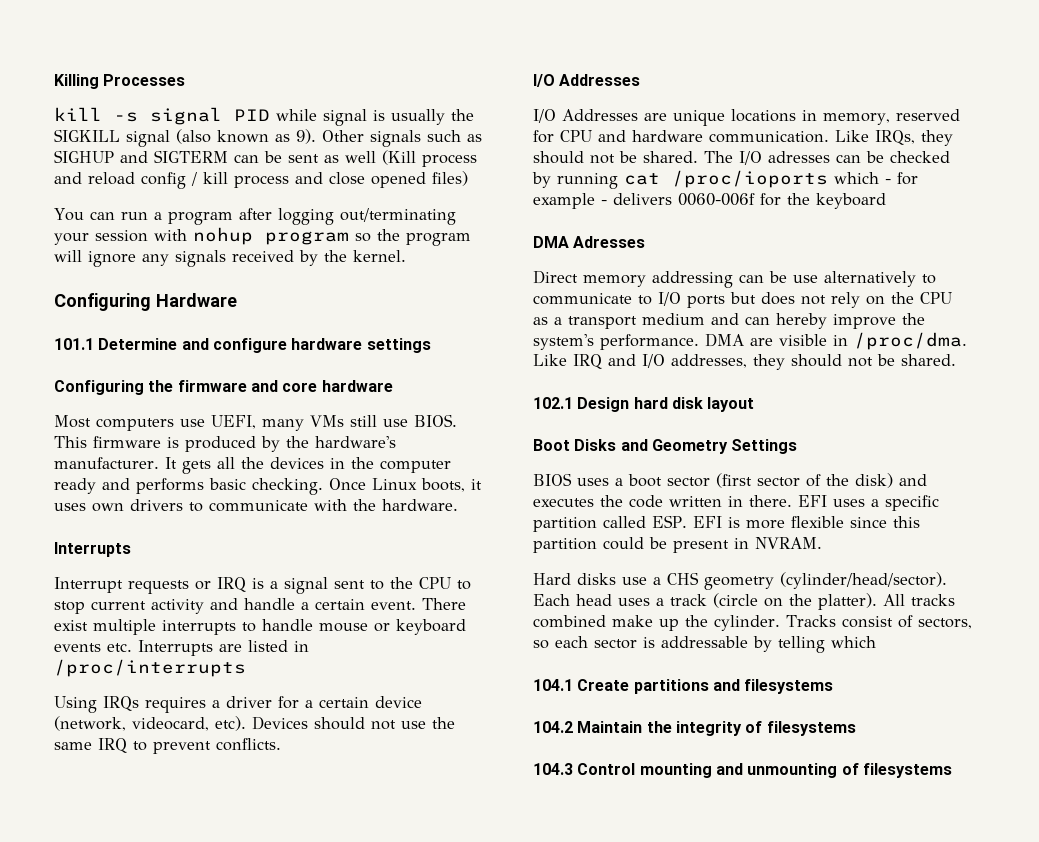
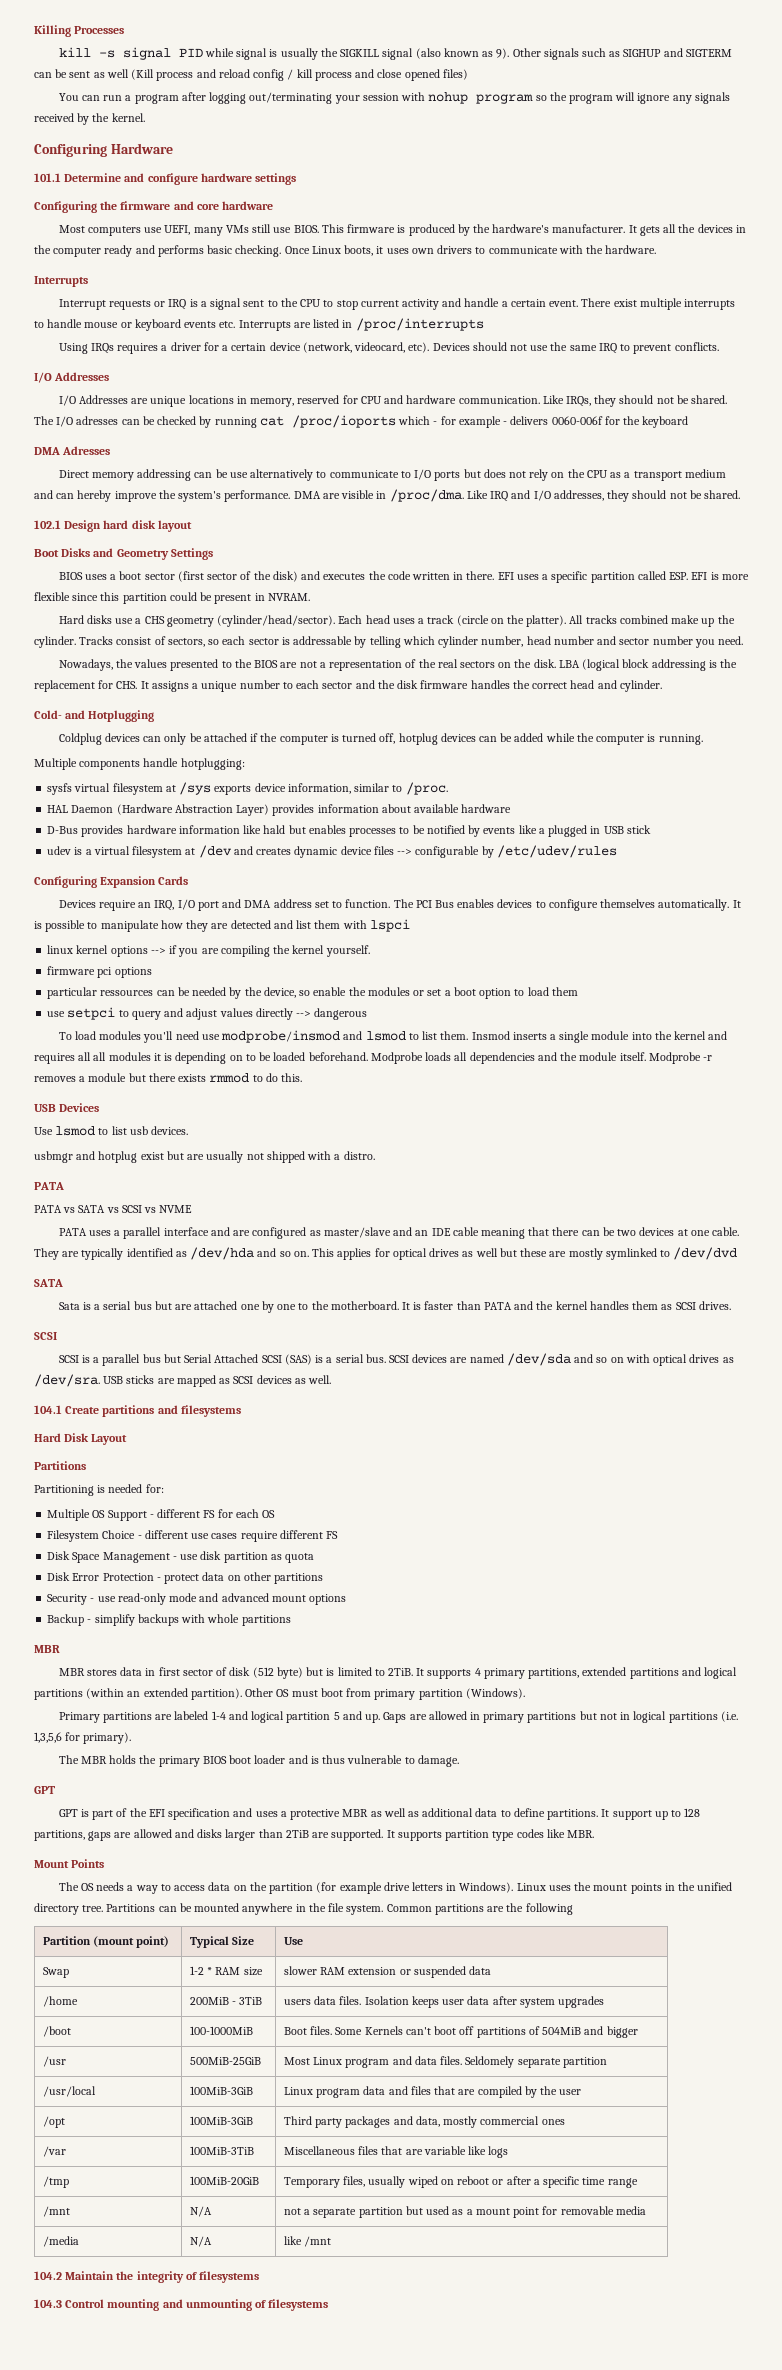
- Tracks consist of sectors, so each sector is addressable by telling which
+ Tracks consist of sectors, so each sector is addressable by telling which cylinder number, head number and sector number you need.
+ Nowadays, the values presented to the BIOS are not a representation of the real sectors on the disk. LBA (logical block addressing is the replacement for CHS. It assigns a unique number to each sector and the disk firmware handles the correct head and cylinder.
+ Cold- and Hotplugging
+ Coldplug devices can only be attached if the computer is turned off, hotplug devices can be added while the computer is running.
+ Multiple components handle hotplugging:
+ sysfs virtual filesystem at /sys exports device information, similar to /proc.
+ HAL Daemon (Hardware Abstraction Layer) provides information about available hardware
+ D-Bus provides hardware information like hald but enables processes to be notified by events like a plugged in USB stick
+ udev is a virtual filesystem at /dev and creates dynamic device files --> configurable by /etc/udev/rules
+ Configuring Expansion Cards
+ Devices require an IRQ, I/O port and DMA address set to function. The PCI Bus enables devices to configure themselves automatically. It is possible to manipulate how they are detected and list them with lspci
+ linux kernel options --> if you are compiling the kernel yourself.
+ firmware pci options
+ particular ressources can be needed by the device, so enable the modules or set a boot option to load them
+ use setpci to query and adjust values directly --> dangerous
+ To load modules you'll need use modprobe/insmod and lsmod to list them. Insmod inserts a single module into the kernel and requires all all modules it is depending on to be loaded beforehand. Modprobe loads all dependencies and the module itself. Modprobe -r removes a module but there exists rmmod to do this.
+ USB Devices
+ Use lsmod to list usb devices.
+ usbmgr and hotplug exist but are usually not shipped with a distro.
+ PATA
+ PATA vs SATA vs SCSI vs NVME
+ PATA uses a parallel interface and are configured as master/slave and an IDE cable meaning that there can be two devices at one cable. They are typically identified as /dev/hda and so on. This applies for optical drives as well but these are mostly symlinked to /dev/dvd
+ SATA
+ Sata is a serial bus but are attached one by one to the motherboard. It is faster than PATA and the kernel handles them as SCSI drives.
+ SCSI
+ SCSI is a parallel bus but Serial Attached SCSI (SAS) is a serial bus. SCSI devices are named /dev/sda and so on with optical drives as /dev/sra. USB sticks are mapped as SCSI devices as well.
+ Hard Disk Layout
+ Partitions
+ Partitioning is needed for:
+ Multiple OS Support - different FS for each OS
+ Filesystem Choice - different use cases require different FS
+ Disk Space Management - use disk partition as quota
+ Disk Error Protection - protect data on other partitions
+ Security - use read-only mode and advanced mount options
+ Backup - simplify backups with whole partitions
+ MBR
+ MBR stores data in first sector of disk (512 byte) but is limited to 2TiB. It supports 4 primary partitions, extended partitions and logical partitions (within an extended partition). Other OS must boot from primary partition (Windows).
+ Primary partitions are labeled 1-4 and logical partition 5 and up. Gaps are allowed in primary partitions but not in logical partitions (i.e. 1,3,5,6 for primary).
+ The MBR holds the primary BIOS boot loader and is thus vulnerable to damage.
+ GPT
+ GPT is part of the EFI specification and uses a protective MBR as well as additional data to define partitions. It support up to 128 partitions, gaps are allowed and disks larger than 2TiB are supported. It supports partition type codes like MBR.
+ Mount Points
+ The OS needs a way to access data on the partition (for example drive letters in Windows). Linux uses the mount points in the unified directory tree. Partitions can be mounted anywhere in the file system. Common partitions are the following
+ Partition (mount point) | Typical Size | Use
+ Swap | 1-2 * RAM size | slower RAM extension or suspended data
+ /home | 200MiB - 3TiB | users data files. Isolation keeps user data after system upgrades
+ /boot | 100-1000MiB | Boot files. Some Kernels can't boot off partitions of 504MiB and bigger
+ /usr | 500MiB-25GiB | Most Linux program and data files. Seldomely separate partition
+ /usr/local | 100MiB-3GiB | Linux program data and files that are compiled by the user
+ /opt | 100MiB-3GiB | Third party packages and data, mostly commercial ones
+ /var | 100MiB-3TiB | Miscellaneous files that are variable like logs
+ /tmp | 100MiB-20GiB | Temporary files, usually wiped on reboot or after a specific time range
+ /mnt | N/A | not a separate partition but used as a mount point for removable media
+ /media | N/A | like /mnt

